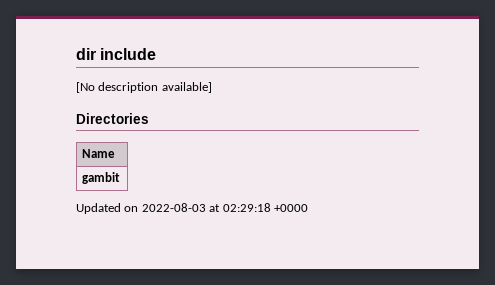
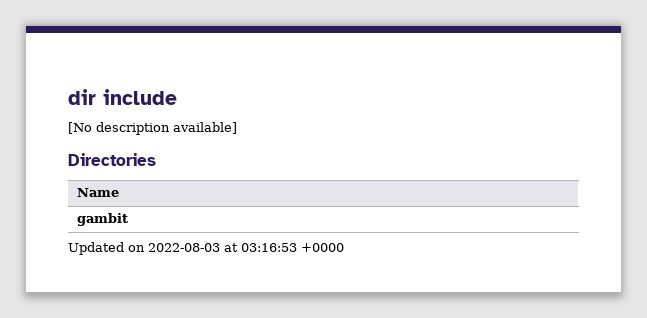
- Updated on 2022-08-03 at 02:29:18 +0000
+ Updated on 2022-08-03 at 03:16:53 +0000

